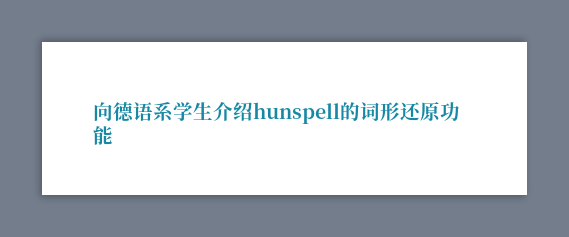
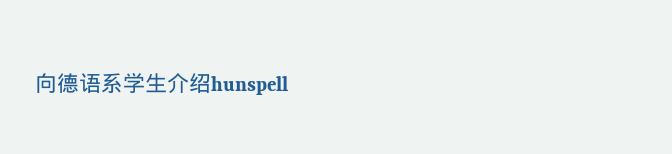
- 向德语系学生介绍hunspell的词形还原功能
+ 向德语系学生介绍hunspell

